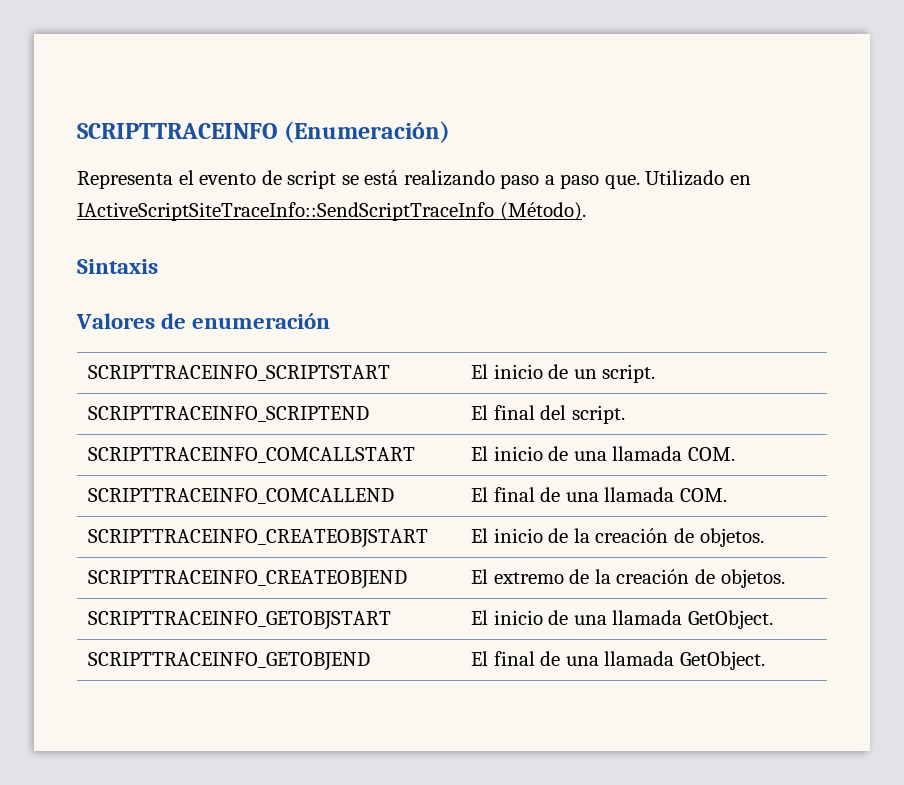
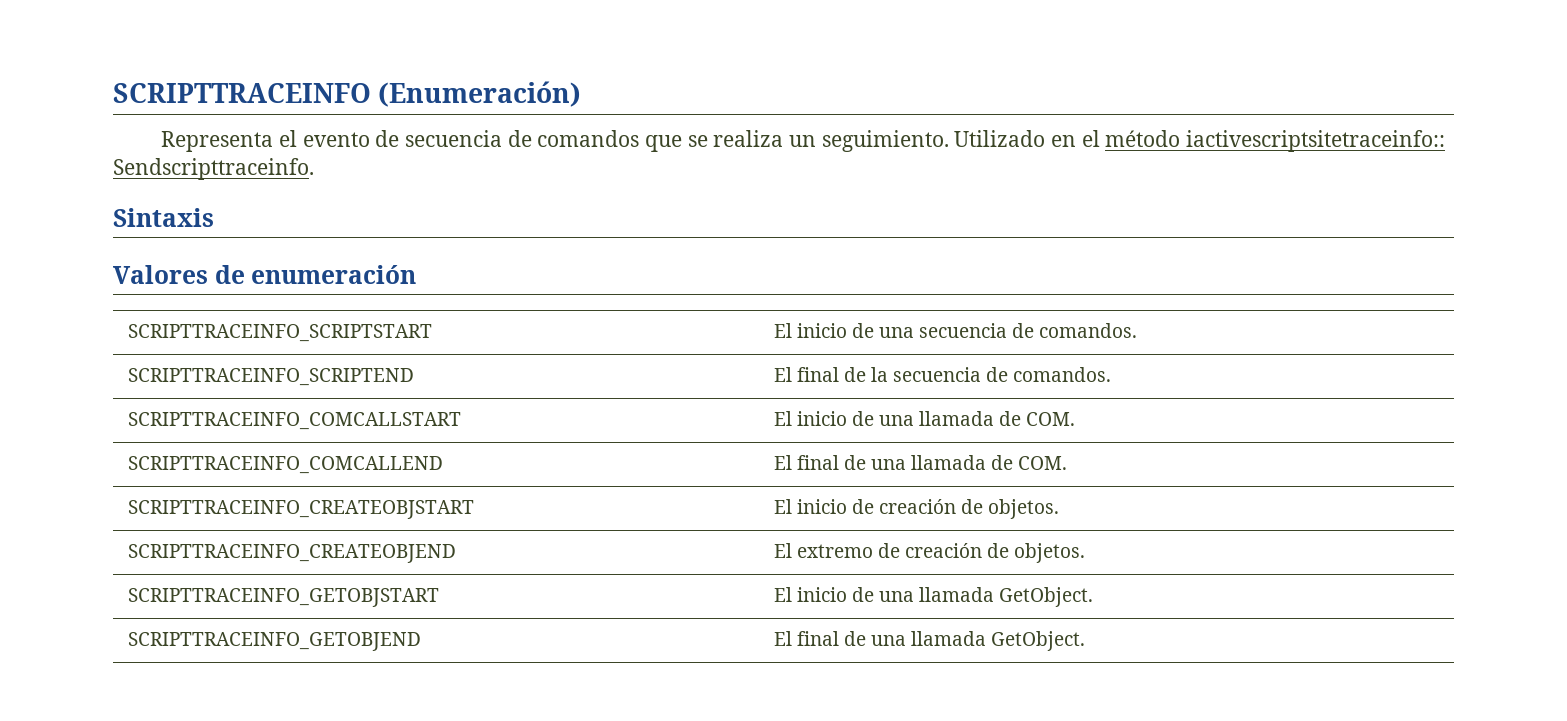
- Representa el evento de script se está realizando paso a paso que. Utilizado en IActiveScriptSiteTraceInfo::SendScriptTraceInfo (Método).
+ Representa el evento de secuencia de comandos que se realiza un seguimiento. Utilizado en el método iactivescriptsitetraceinfo:: Sendscripttraceinfo.
- SCRIPTTRACEINFO_SCRIPTSTART | El inicio de un script.
+ SCRIPTTRACEINFO_SCRIPTSTART | El inicio de una secuencia de comandos.
- SCRIPTTRACEINFO_SCRIPTEND | El final del script.
+ SCRIPTTRACEINFO_SCRIPTEND | El final de la secuencia de comandos.
- SCRIPTTRACEINFO_COMCALLSTART | El inicio de una llamada COM.
+ SCRIPTTRACEINFO_COMCALLSTART | El inicio de una llamada de COM.
- SCRIPTTRACEINFO_COMCALLEND | El final de una llamada COM.
+ SCRIPTTRACEINFO_COMCALLEND | El final de una llamada de COM.
- SCRIPTTRACEINFO_CREATEOBJSTART | El inicio de la creación de objetos.
+ SCRIPTTRACEINFO_CREATEOBJSTART | El inicio de creación de objetos.
- SCRIPTTRACEINFO_CREATEOBJEND | El extremo de la creación de objetos.
+ SCRIPTTRACEINFO_CREATEOBJEND | El extremo de creación de objetos.

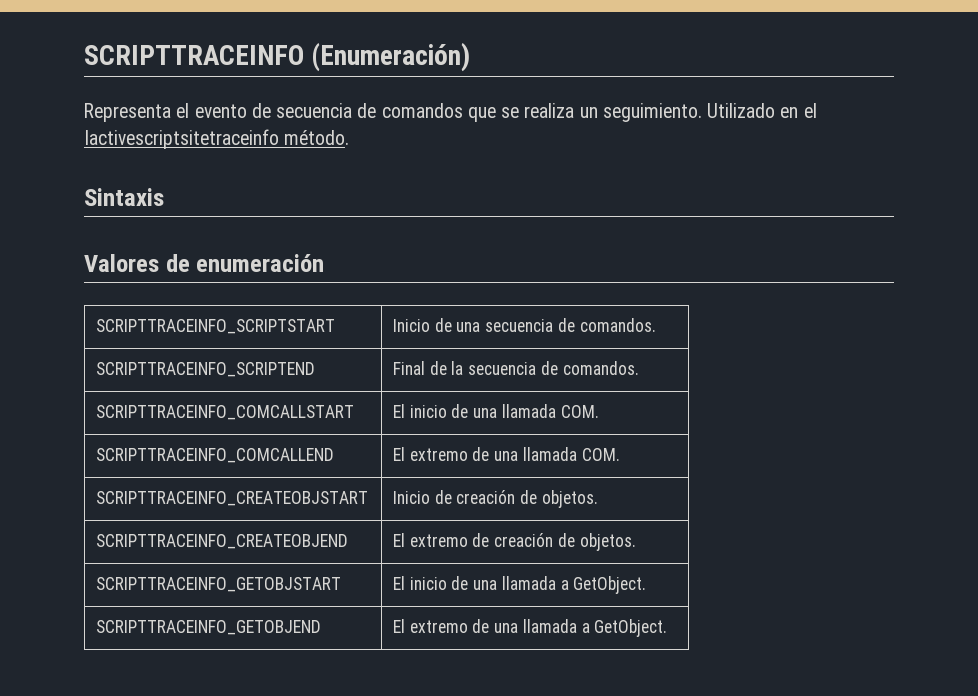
- Utilizado en el método iactivescriptsitetraceinfo:: Sendscripttraceinfo.
+ Utilizado en el Iactivescriptsitetraceinfo método.
- SCRIPTTRACEINFO_SCRIPTSTART | El inicio de una secuencia de comandos.
+ SCRIPTTRACEINFO_SCRIPTSTART | Inicio de una secuencia de comandos.
- SCRIPTTRACEINFO_SCRIPTEND | El final de la secuencia de comandos.
+ SCRIPTTRACEINFO_SCRIPTEND | Final de la secuencia de comandos.
- SCRIPTTRACEINFO_COMCALLSTART | El inicio de una llamada de COM.
+ SCRIPTTRACEINFO_COMCALLSTART | El inicio de una llamada COM.
- SCRIPTTRACEINFO_COMCALLEND | El final de una llamada de COM.
+ SCRIPTTRACEINFO_COMCALLEND | El extremo de una llamada COM.
- SCRIPTTRACEINFO_CREATEOBJSTART | El inicio de creación de objetos.
+ SCRIPTTRACEINFO_CREATEOBJSTART | Inicio de creación de objetos.
- SCRIPTTRACEINFO_GETOBJSTART | El inicio de una llamada GetObject.
+ SCRIPTTRACEINFO_GETOBJSTART | El inicio de una llamada a GetObject.
- SCRIPTTRACEINFO_GETOBJEND | El final de una llamada GetObject.
+ SCRIPTTRACEINFO_GETOBJEND | El extremo de una llamada a GetObject.

